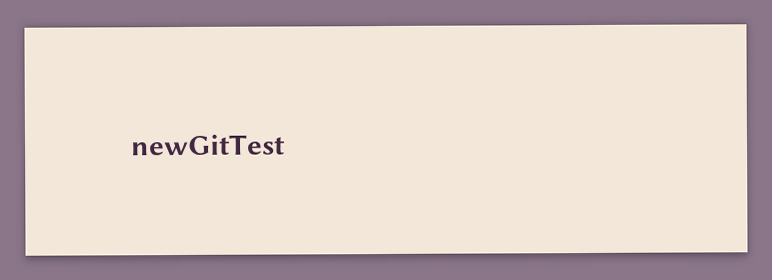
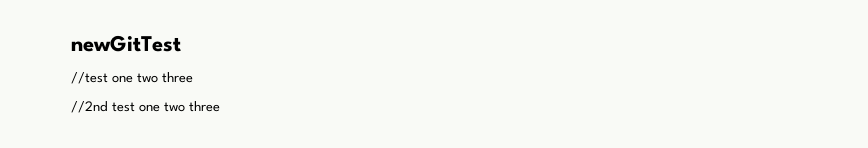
+ //test one two three
+ //2nd test one two three

